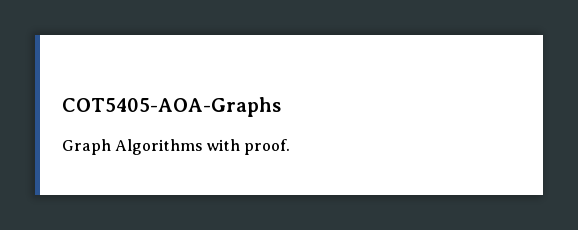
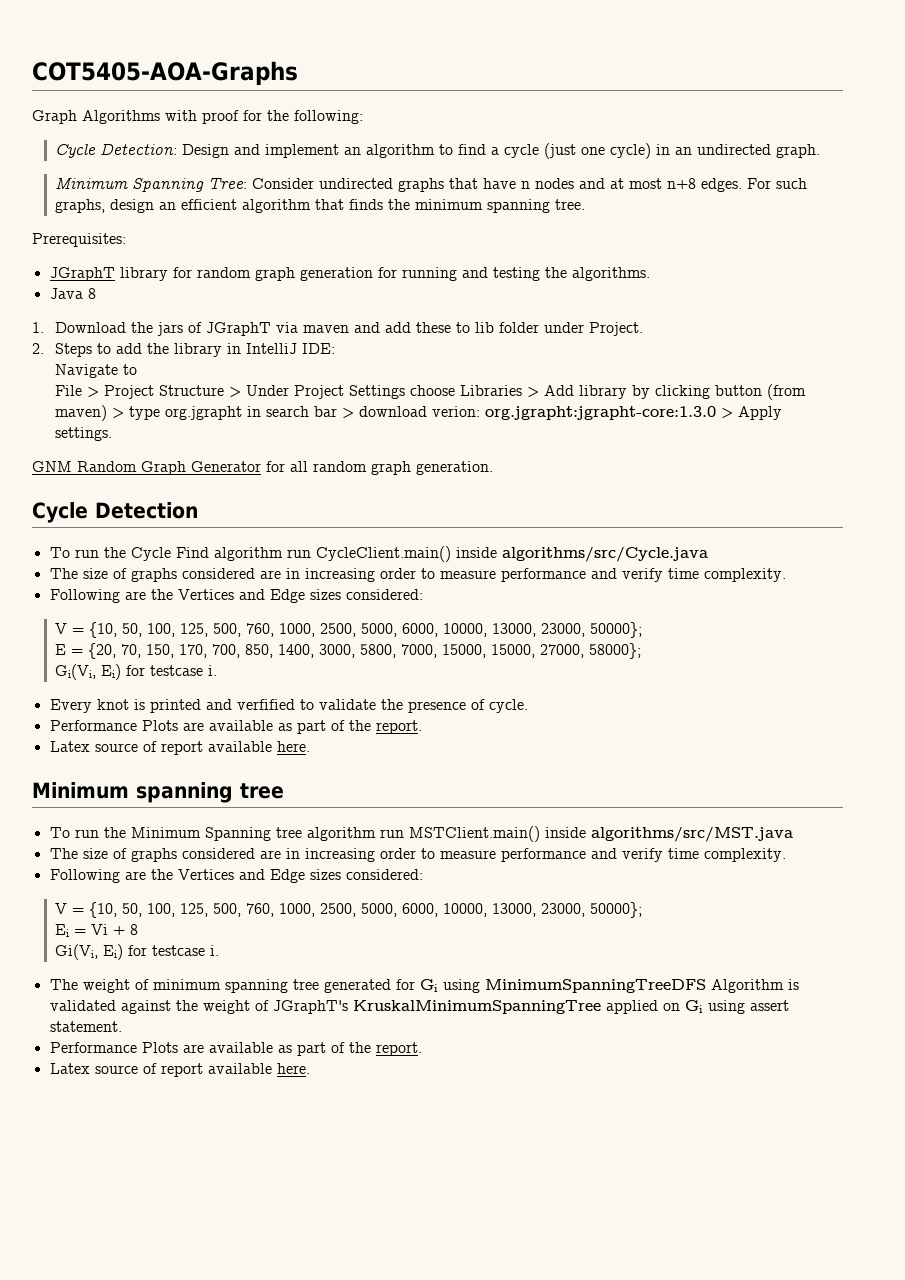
- Graph Algorithms with proof.
+ Graph Algorithms with proof for the following:
+ Cycle Detection: Design and implement an algorithm to find a cycle (just one cycle) in an undirected graph.
+ Minimum Spanning Tree: Consider undirected graphs that have n nodes and at most n+8 edges. For such graphs, design an efficient algorithm that finds the minimum spanning tree.
+ Prerequisites:
+ JGraphT library for random graph generation for running and testing the algorithms.
+ Java 8
+ 1. Download the jars of JGraphT via maven and add these to lib folder under Project.
+ 2. Steps to add the library in IntelliJ IDE:
+ Navigate to
+ File > Project Structure > Under Project Settings choose Libraries > Add library by clicking button (from maven) > type org.jgrapht in search bar > download verion: org.jgrapht:jgrapht-core:1.3.0 > Apply settings.
+ GNM Random Graph Generator for all random graph generation.
+ Cycle Detection
+ To run the Cycle Find algorithm run CycleClient.main() inside algorithms/src/Cycle.java
+ The size of graphs considered are in increasing order to measure performance and verify time complexity.
+ Following are the Vertices and Edge sizes considered:
+ V = {10, 50, 100, 125, 500, 760, 1000, 2500, 5000, 6000, 10000, 13000, 23000, 50000};
+ E = {20, 70, 150, 170, 700, 850, 1400, 3000, 5800, 7000, 15000, 15000, 27000, 58000};
+ Gi(Vi, Ei) for testcase i.
+ Every knot is printed and verfified to validate the presence of cycle.
+ Performance Plots are available as part of the report.
+ Latex source of report available here.
+ Minimum spanning tree
+ To run the Minimum Spanning tree algorithm run MSTClient.main() inside algorithms/src/MST.java
+ The size of graphs considered are in increasing order to measure performance and verify time complexity.
+ Following are the Vertices and Edge sizes considered:
+ V = {10, 50, 100, 125, 500, 760, 1000, 2500, 5000, 6000, 10000, 13000, 23000, 50000};
+ Ei = Vi + 8
+ Gi(Vi, Ei) for testcase i.
+ The weight of minimum spanning tree generated for Gi using MinimumSpanningTreeDFS Algorithm is validated against the weight of JGraphT's KruskalMinimumSpanningTree applied on Gi using assert statement.
+ Performance Plots are available as part of the report.
+ Latex source of report available here.

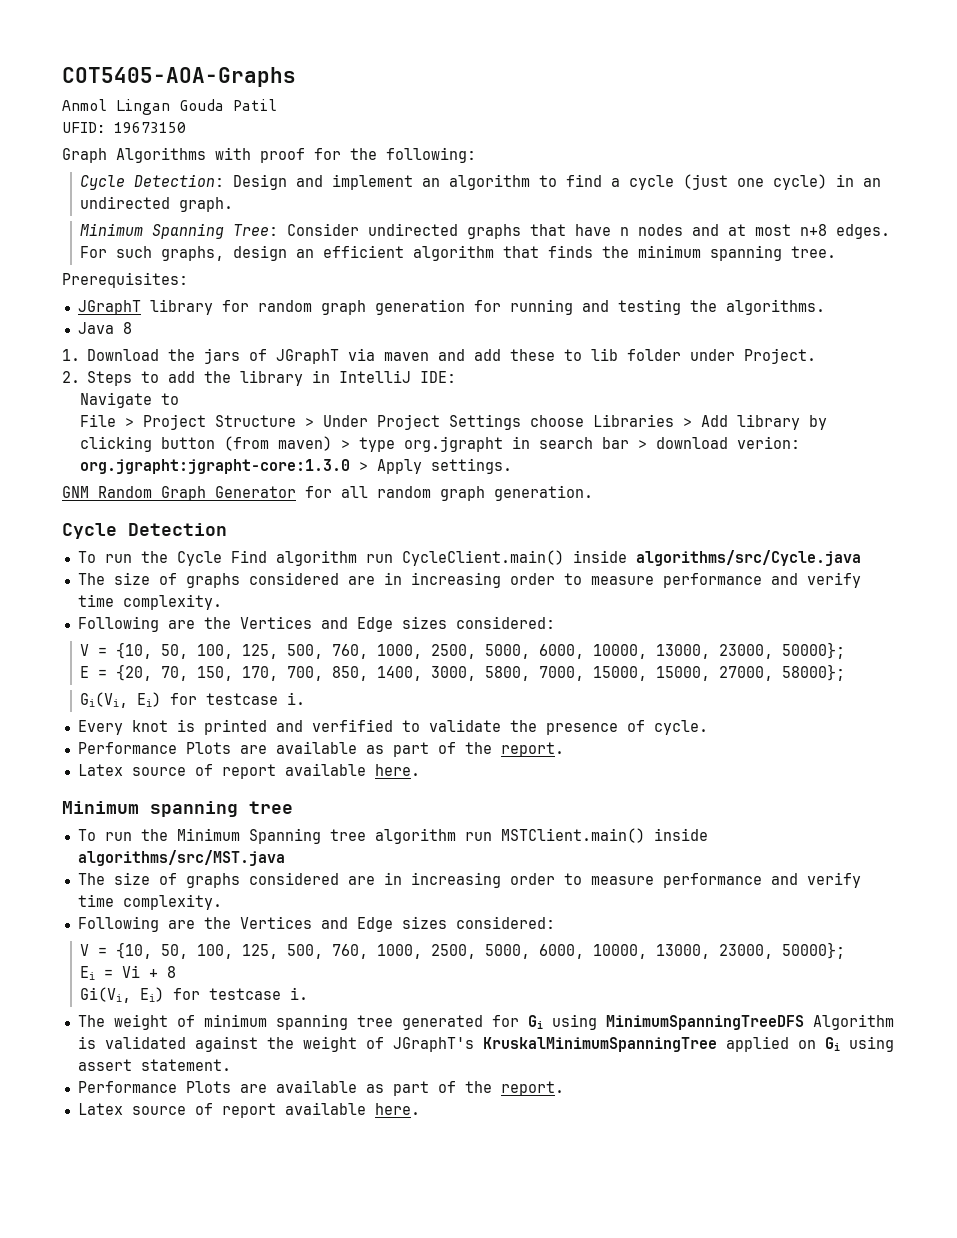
+ Anmol Lingan Gouda Patil
+ UFID: 19673150

